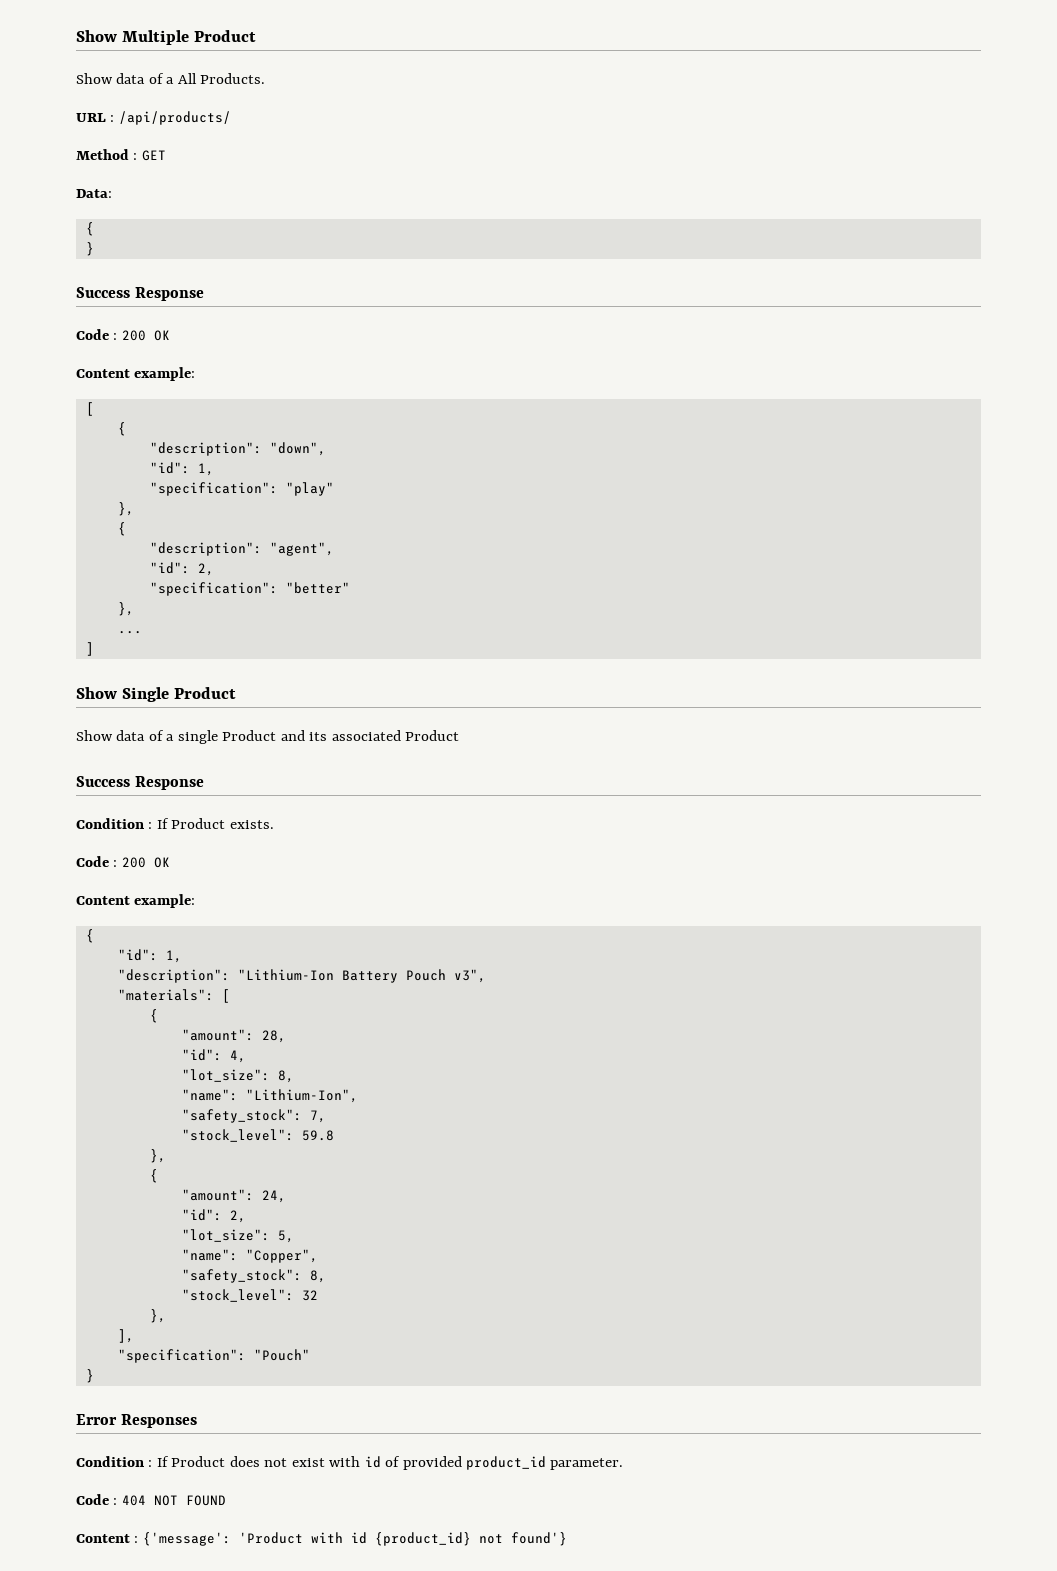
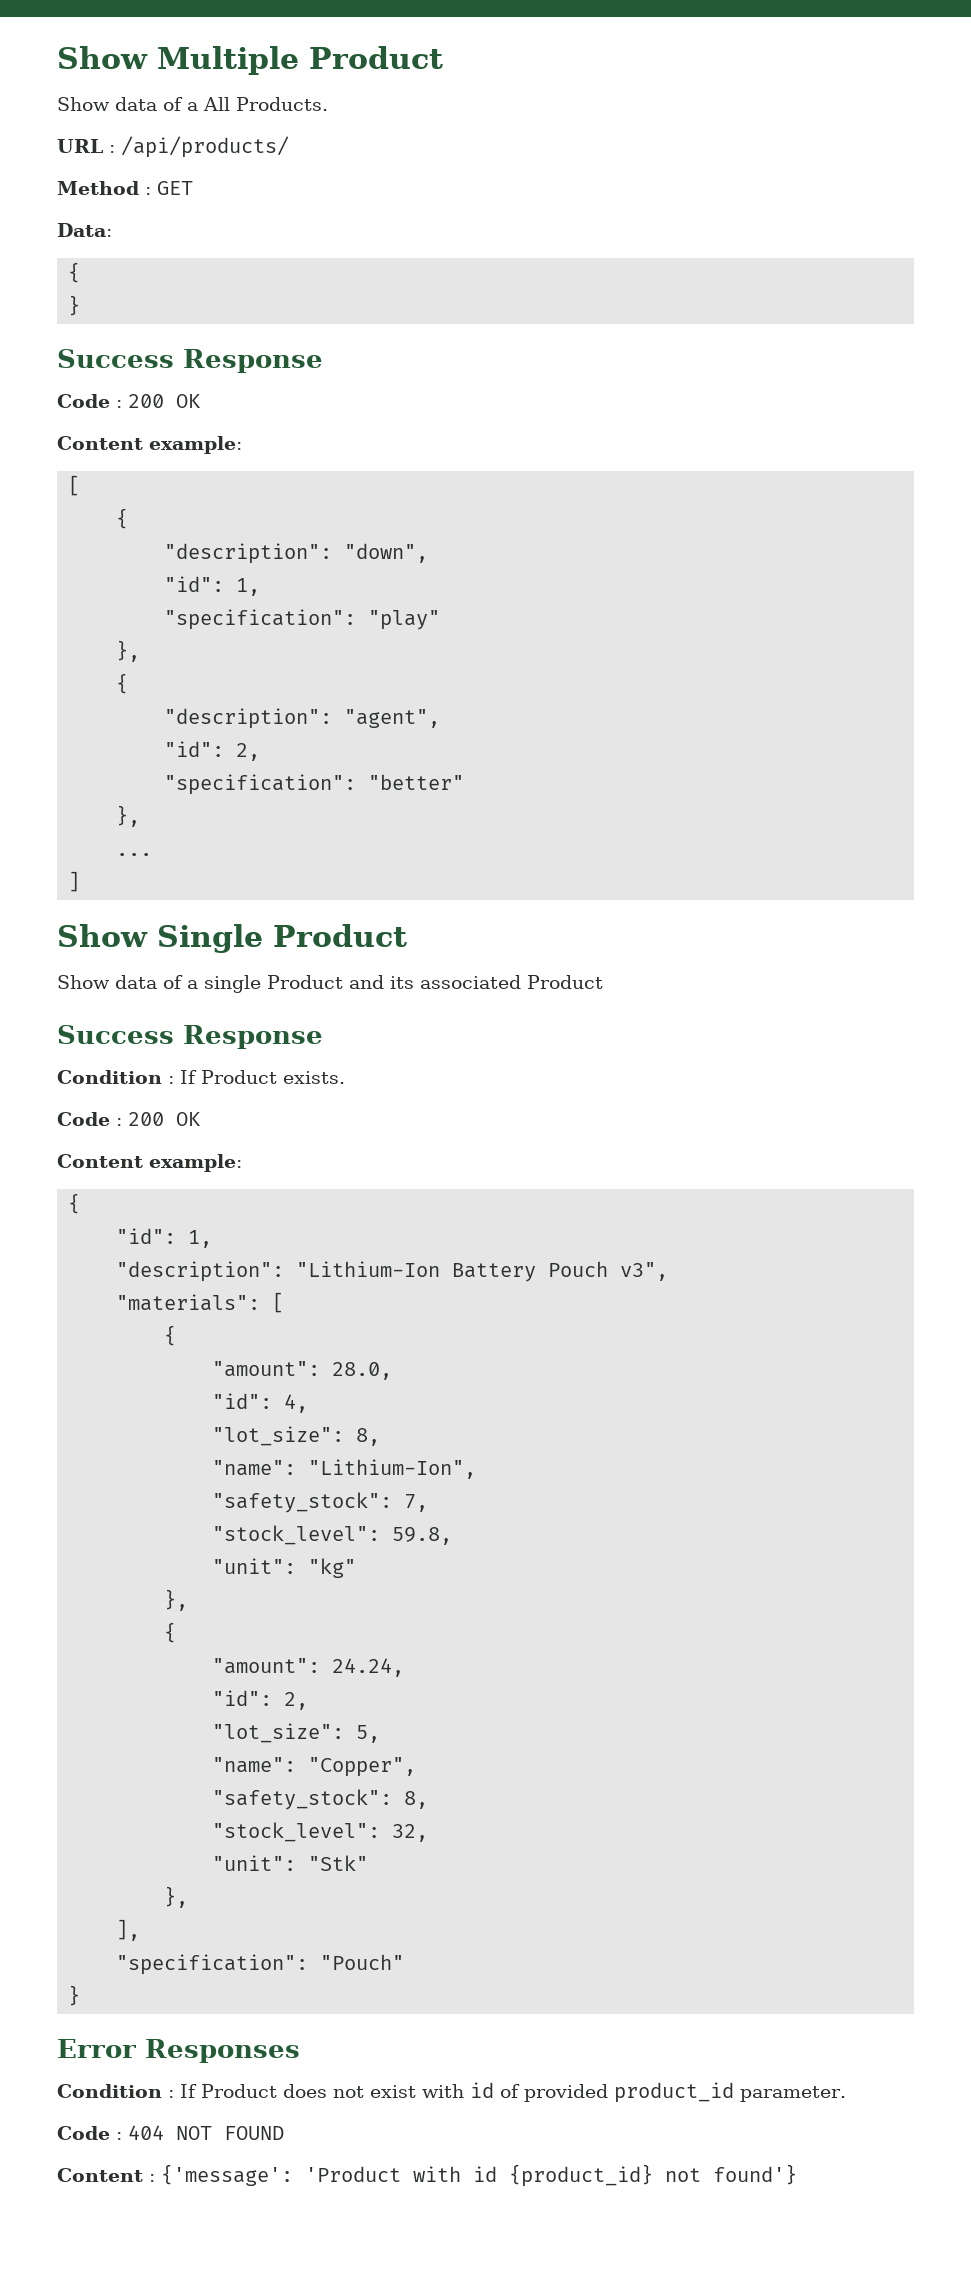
- "amount": 28,
+ "amount": 28.0,
- "stock_level": 59.8
+ "stock_level": 59.8,
+ "unit": "kg"
- "amount": 24,
+ "amount": 24.24,
- "stock_level": 32
+ "stock_level": 32,
+ "unit": "Stk"

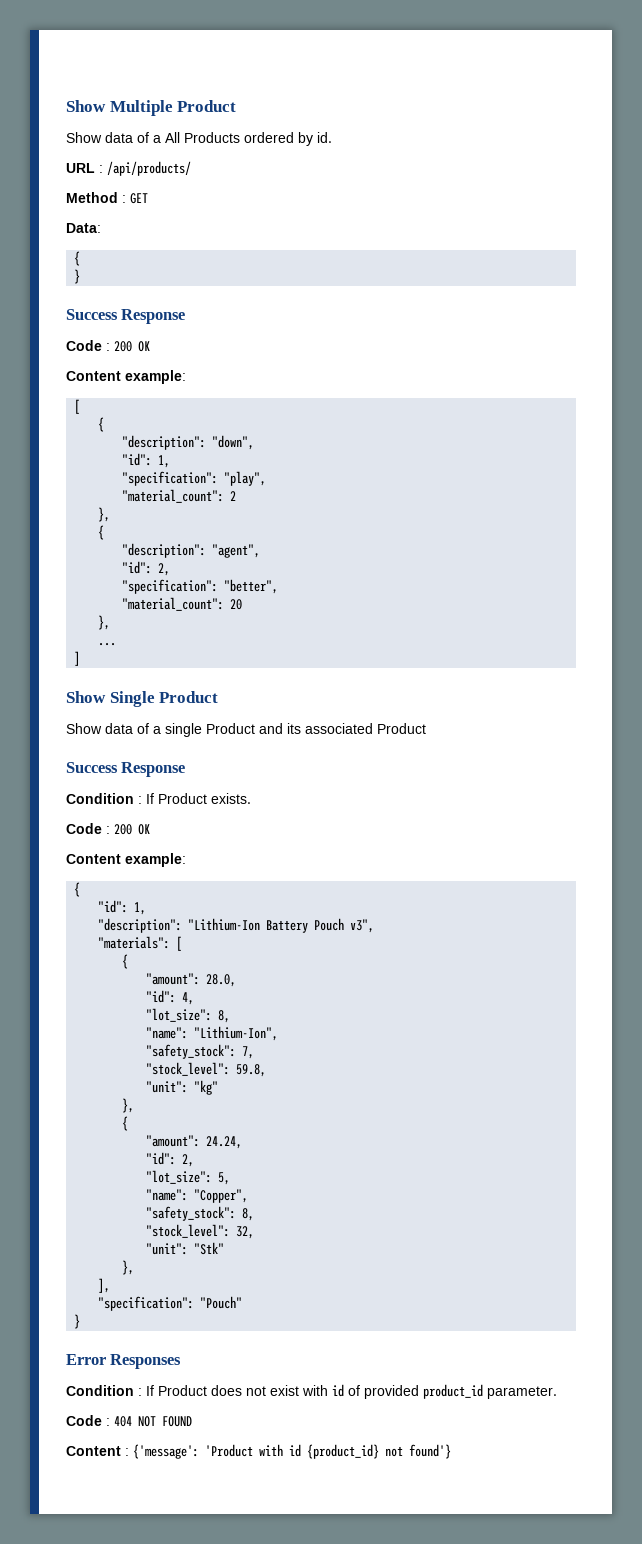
- Show data of a All Products.
+ Show data of a All Products ordered by id.
- "specification": "play"
+ "specification": "play",
+ "material_count": 2
- "specification": "better"
+ "specification": "better",
+ "material_count": 20

